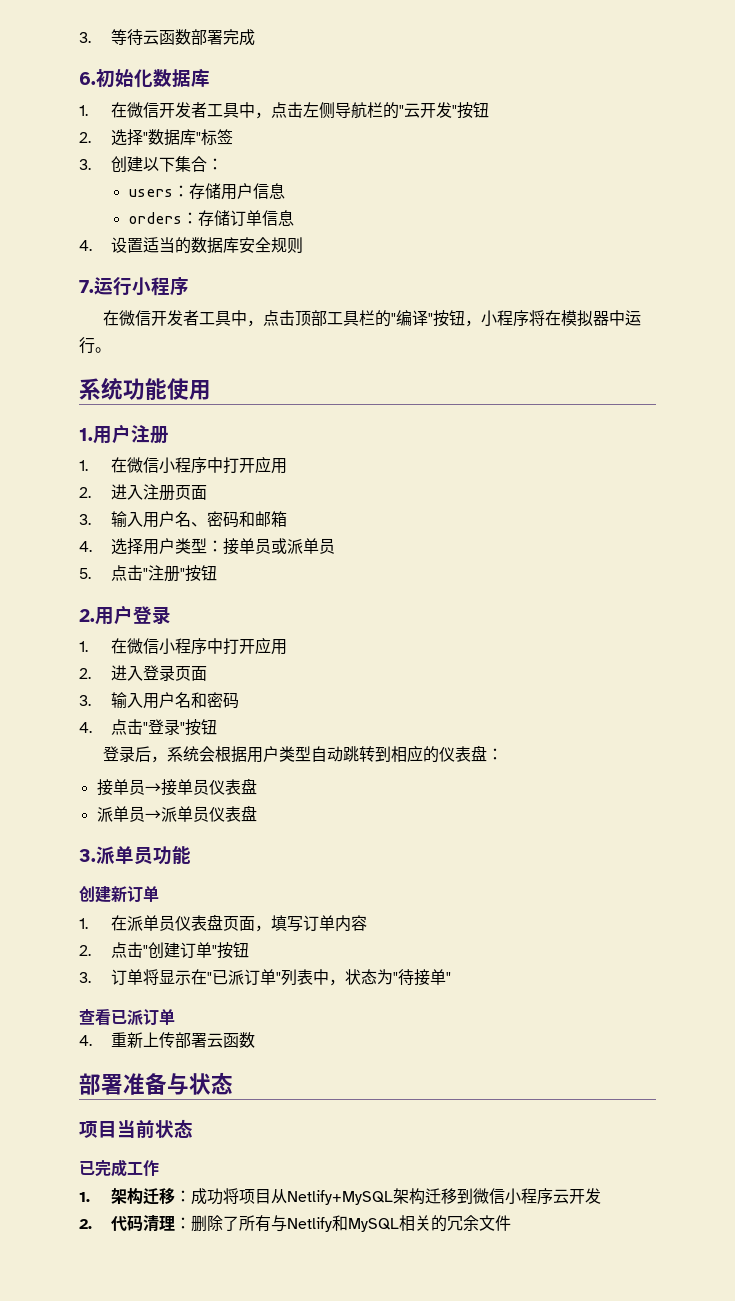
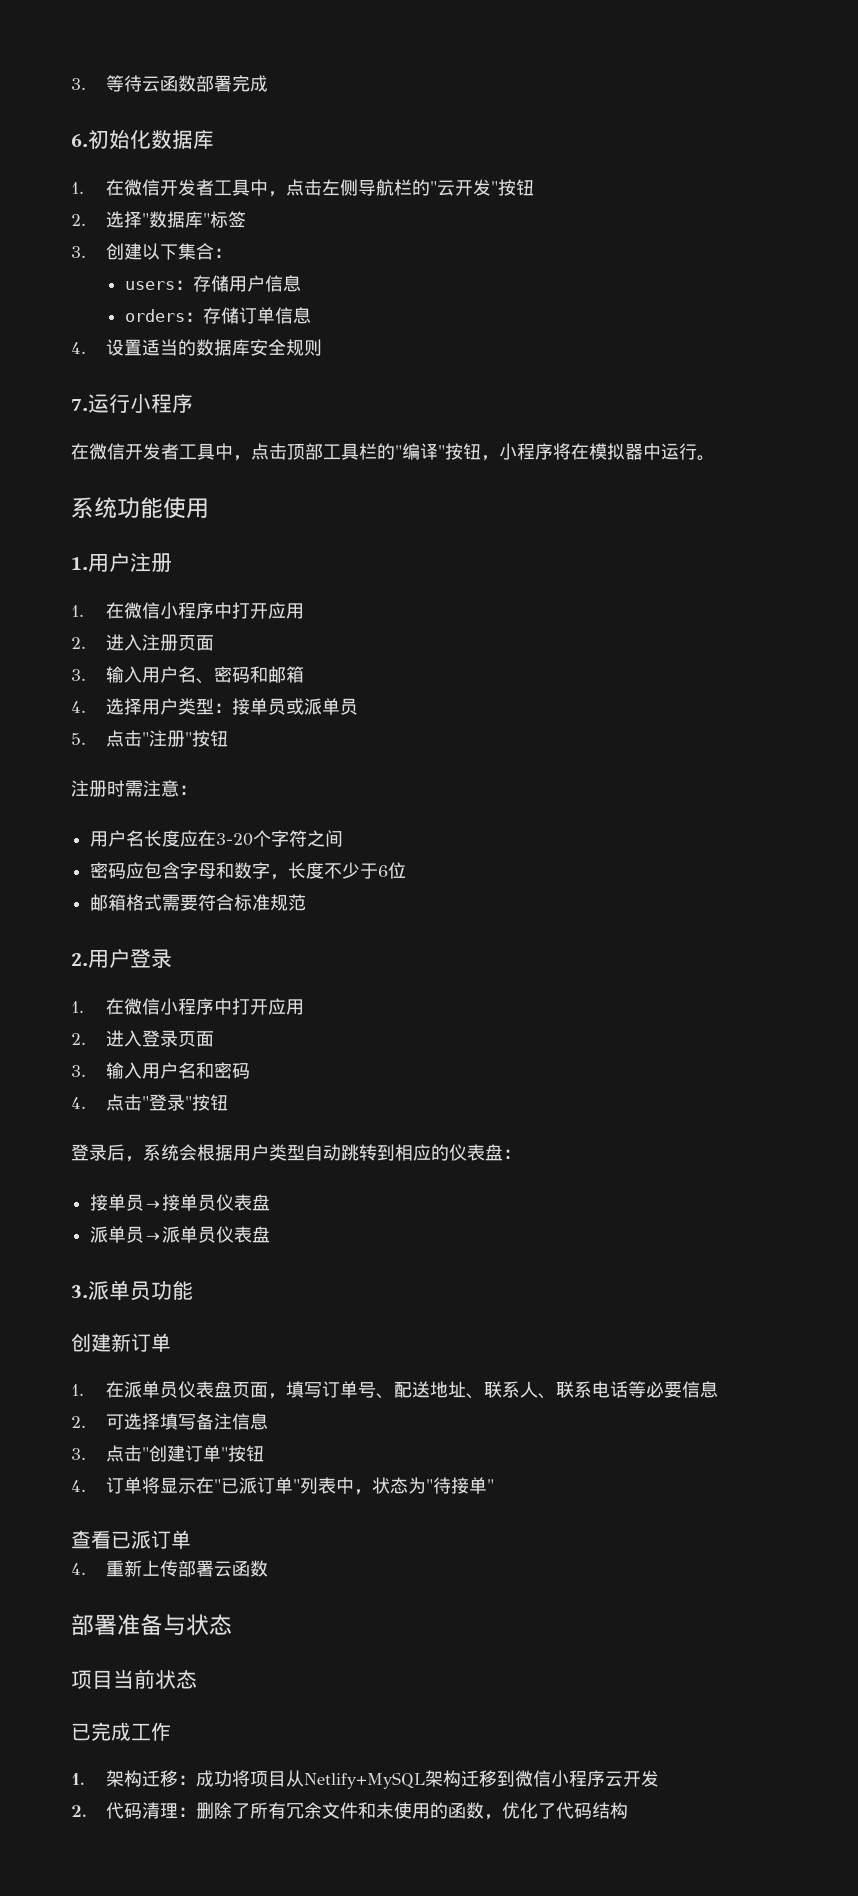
+ 注册时需注意：
+ 用户名长度应在3-20个字符之间
+ 密码应包含字母和数字，长度不少于6位
+ 邮箱格式需要符合标准规范
- 1.在派单员仪表盘页面，填写订单内容
- 2.点击"创建订单"按钮
+ 1.在派单员仪表盘页面，填写订单号、配送地址、联系人、联系电话等必要信息
+ 2.可选择填写备注信息
+ 3.点击"创建订单"按钮
- 3.订单将显示在"已派订单"列表中，状态为"待接单"
+ 4.订单将显示在"已派订单"列表中，状态为"待接单"
- 2.代码清理：删除了所有与Netlify和MySQL相关的冗余文件
+ 2.代码清理：删除了所有冗余文件和未使用的函数，优化了代码结构

